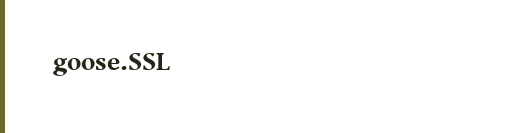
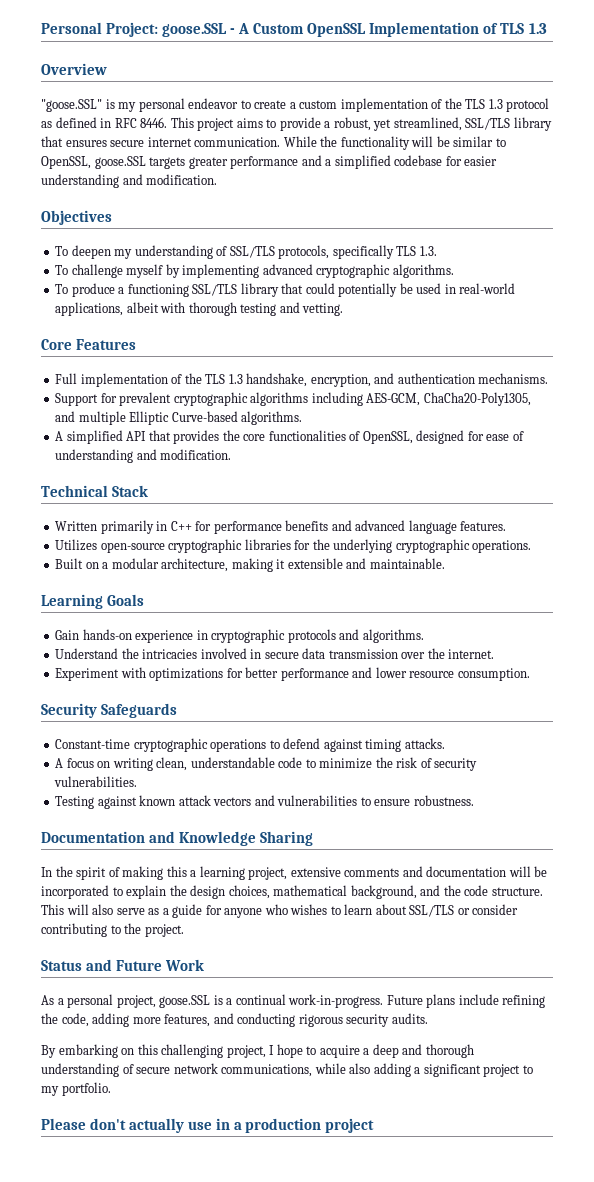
- goose.SSL
+ Personal Project: goose.SSL - A Custom OpenSSL Implementation of TLS 1.3
+ Overview
+ "goose.SSL" is my personal endeavor to create a custom implementation of the TLS 1.3 protocol as defined in RFC 8446. This project aims to provide a robust, yet streamlined, SSL/TLS library that ensures secure internet communication. While the functionality will be similar to OpenSSL, goose.SSL targets greater performance and a simplified codebase for easier understanding and modification.
+ Objectives
+ To deepen my understanding of SSL/TLS protocols, specifically TLS 1.3.
+ To challenge myself by implementing advanced cryptographic algorithms.
+ To produce a functioning SSL/TLS library that could potentially be used in real-world applications, albeit with thorough testing and vetting.
+ Core Features
+ Full implementation of the TLS 1.3 handshake, encryption, and authentication mechanisms.
+ Support for prevalent cryptographic algorithms including AES-GCM, ChaCha20-Poly1305, and multiple Elliptic Curve-based algorithms.
+ A simplified API that provides the core functionalities of OpenSSL, designed for ease of understanding and modification.
+ Technical Stack
+ Written primarily in C++ for performance benefits and advanced language features.
+ Utilizes open-source cryptographic libraries for the underlying cryptographic operations.
+ Built on a modular architecture, making it extensible and maintainable.
+ Learning Goals
+ Gain hands-on experience in cryptographic protocols and algorithms.
+ Understand the intricacies involved in secure data transmission over the internet.
+ Experiment with optimizations for better performance and lower resource consumption.
+ Security Safeguards
+ Constant-time cryptographic operations to defend against timing attacks.
+ A focus on writing clean, understandable code to minimize the risk of security vulnerabilities.
+ Testing against known attack vectors and vulnerabilities to ensure robustness.
+ Documentation and Knowledge Sharing
+ In the spirit of making this a learning project, extensive comments and documentation will be incorporated to explain the design choices, mathematical background, and the code structure. This will also serve as a guide for anyone who wishes to learn about SSL/TLS or consider contributing to the project.
+ Status and Future Work
+ As a personal project, goose.SSL is a continual work-in-progress. Future plans include refining the code, adding more features, and conducting rigorous security audits.
+ By embarking on this challenging project, I hope to acquire a deep and thorough understanding of secure network communications, while also adding a significant project to my portfolio.
+ Please don't actually use in a production project

